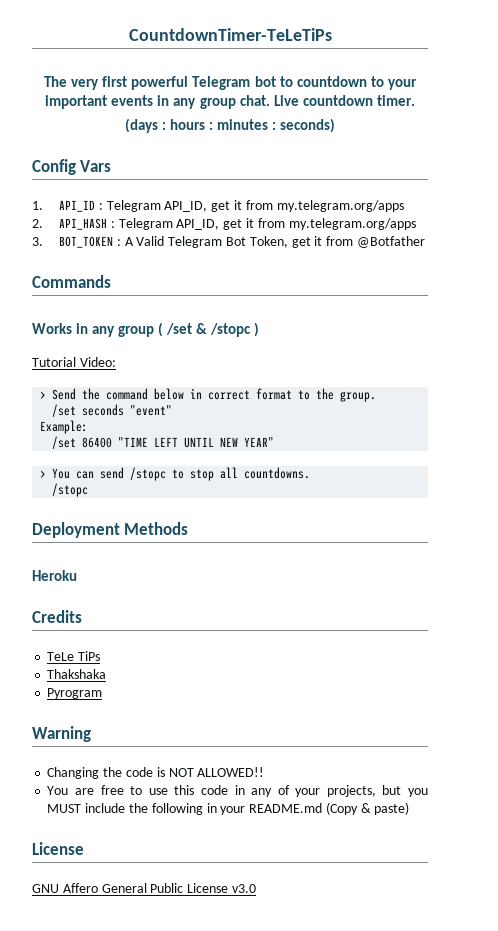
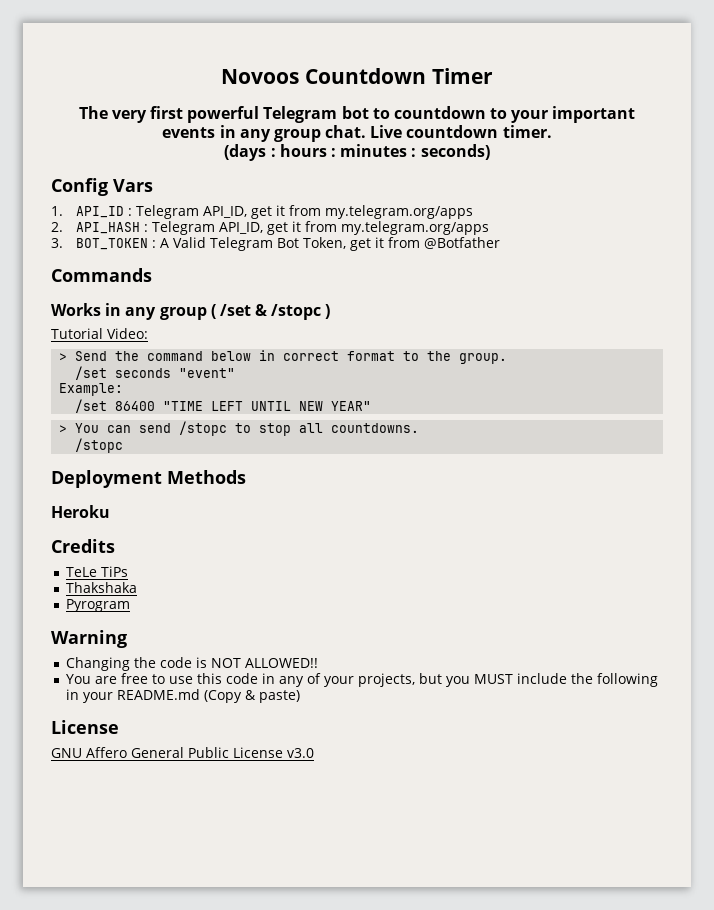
- CountdownTimer-TeLeTiPs
+ Novoos Countdown Timer

